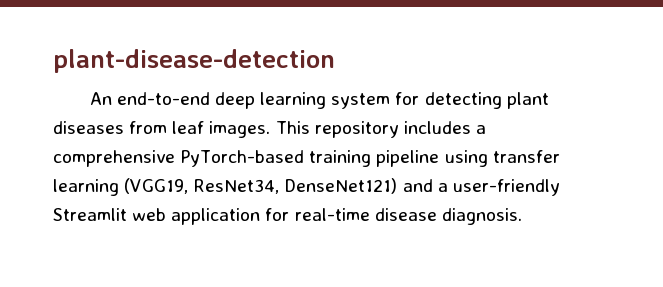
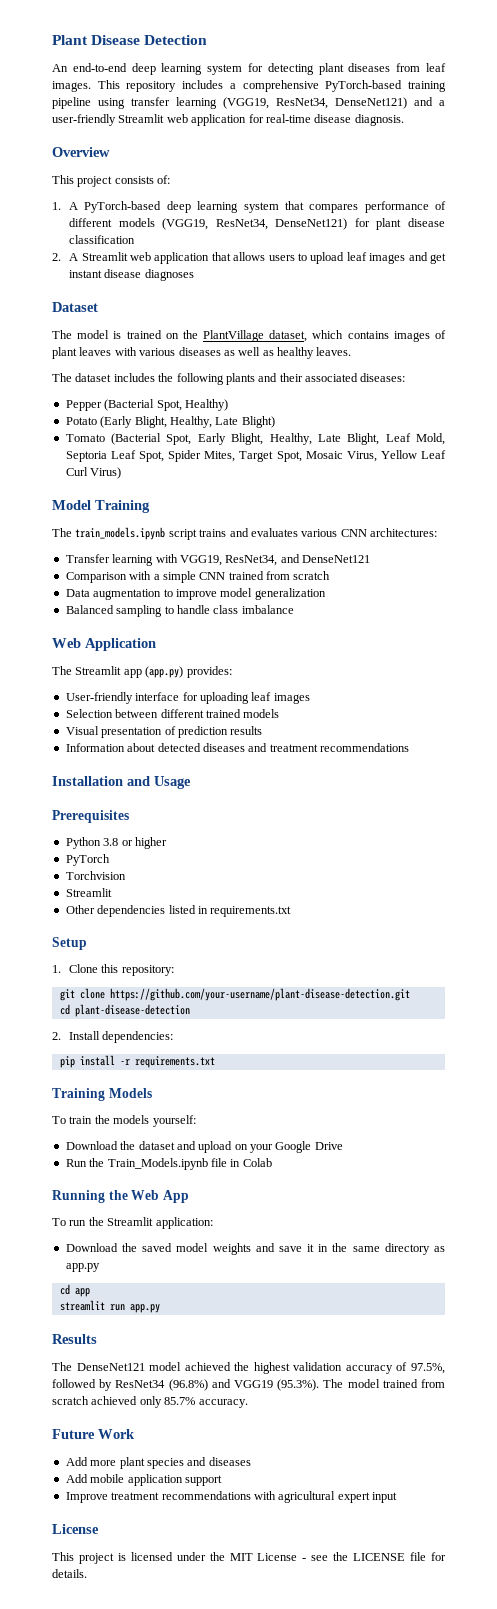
- plant-disease-detection
+ Plant Disease Detection
+ Overview
+ This project consists of:
+ 1. A PyTorch-based deep learning system that compares performance of different models (VGG19, ResNet34, DenseNet121) for plant disease classification
+ 2. A Streamlit web application that allows users to upload leaf images and get instant disease diagnoses
+ Dataset
+ The model is trained on the PlantVillage dataset, which contains images of plant leaves with various diseases as well as healthy leaves.
+ The dataset includes the following plants and their associated diseases:
+ Pepper (Bacterial Spot, Healthy)
+ Potato (Early Blight, Healthy, Late Blight)
+ Tomato (Bacterial Spot, Early Blight, Healthy, Late Blight, Leaf Mold, Septoria Leaf Spot, Spider Mites, Target Spot, Mosaic Virus, Yellow Leaf Curl Virus)
+ Model Training
+ The train_models.ipynb script trains and evaluates various CNN architectures:
+ Transfer learning with VGG19, ResNet34, and DenseNet121
+ Comparison with a simple CNN trained from scratch
+ Data augmentation to improve model generalization
+ Balanced sampling to handle class imbalance
+ Web Application
+ The Streamlit app (app.py) provides:
+ User-friendly interface for uploading leaf images
+ Selection between different trained models
+ Visual presentation of prediction results
+ Information about detected diseases and treatment recommendations
+ Installation and Usage
+ Prerequisites
+ Python 3.8 or higher
+ PyTorch
+ Torchvision
+ Streamlit
+ Other dependencies listed in requirements.txt
+ Setup
+ 1. Clone this repository:
+ git clone https://github.com/your-username/plant-disease-detection.git
+ cd plant-disease-detection
+ 2. Install dependencies:
+ pip install -r requirements.txt
+ Training Models
+ To train the models yourself:
+ Download the dataset and upload on your Google Drive
+ Run the Train_Models.ipynb file in Colab
+ Running the Web App
+ To run the Streamlit application:
+ Download the saved model weights and save it in the same directory as app.py
+ cd app
+ streamlit run app.py
+ Results
+ The DenseNet121 model achieved the highest validation accuracy of 97.5%, followed by ResNet34 (96.8%) and VGG19 (95.3%). The model trained from scratch achieved only 85.7% accuracy.
+ Future Work
+ Add more plant species and diseases
+ Add mobile application support
+ Improve treatment recommendations with agricultural expert input
+ License
+ This project is licensed under the MIT License - see the LICENSE file for details.

